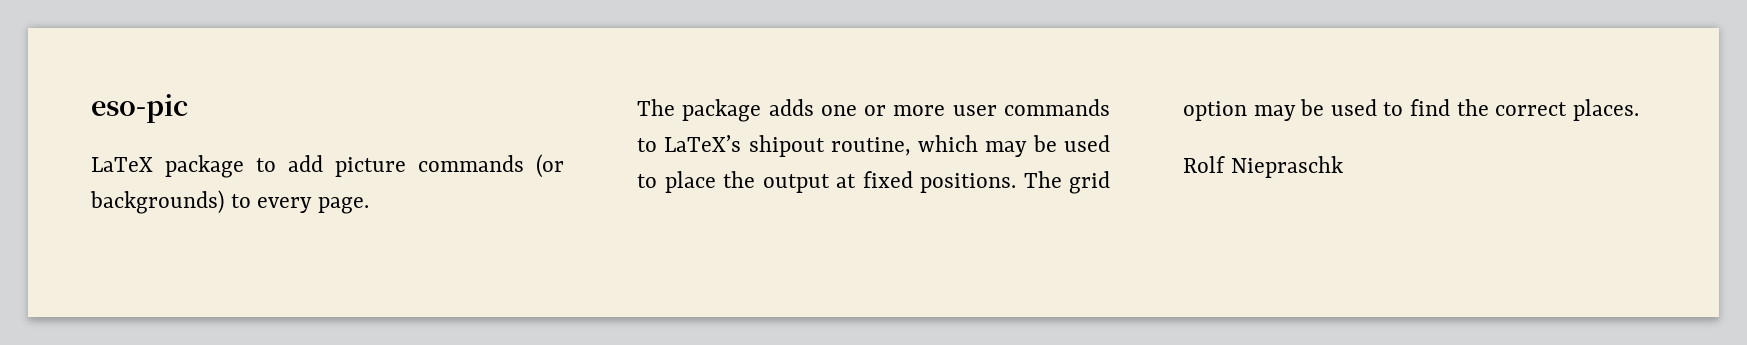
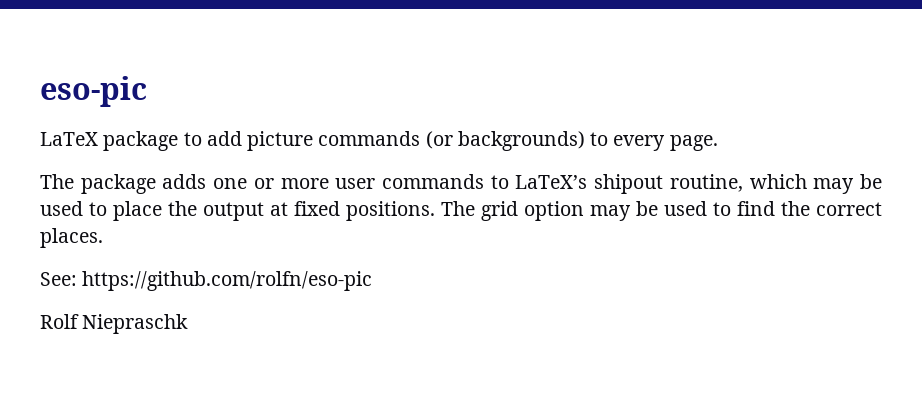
+ See: https://github.com/rolfn/eso-pic

